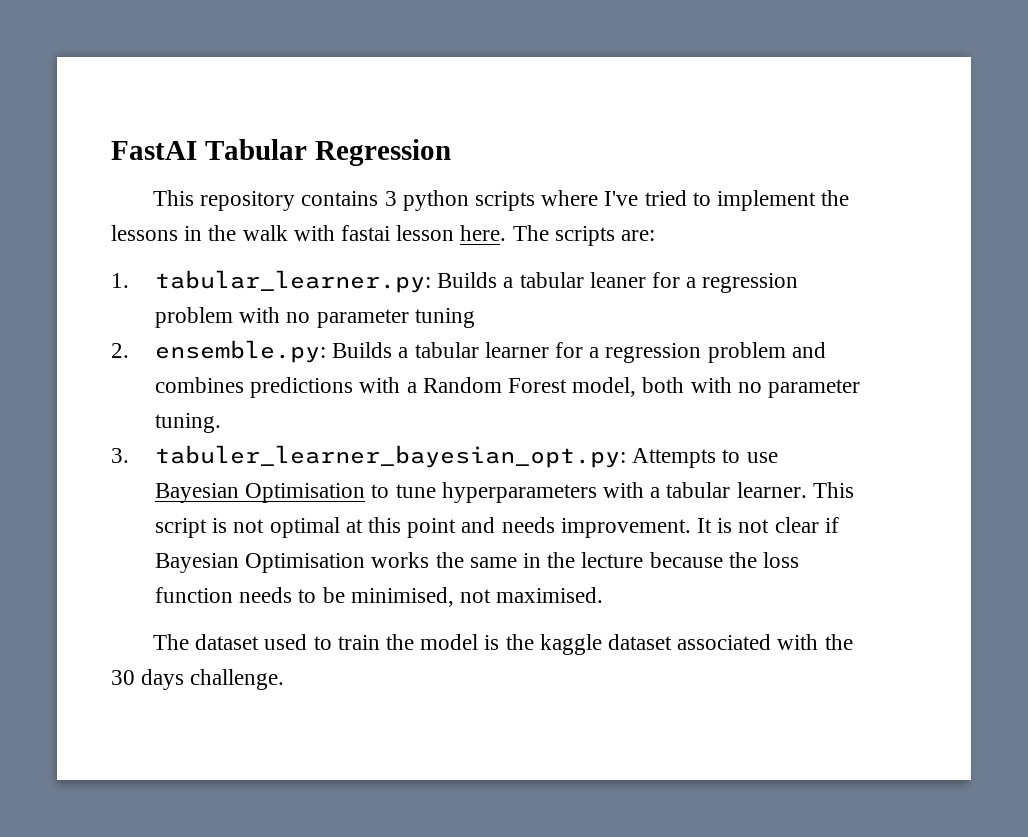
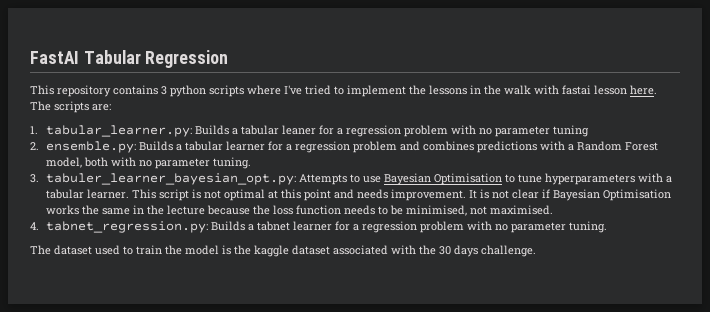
+ 4. tabnet_regression.py: Builds a tabnet learner for a regression problem with no parameter tuning.

